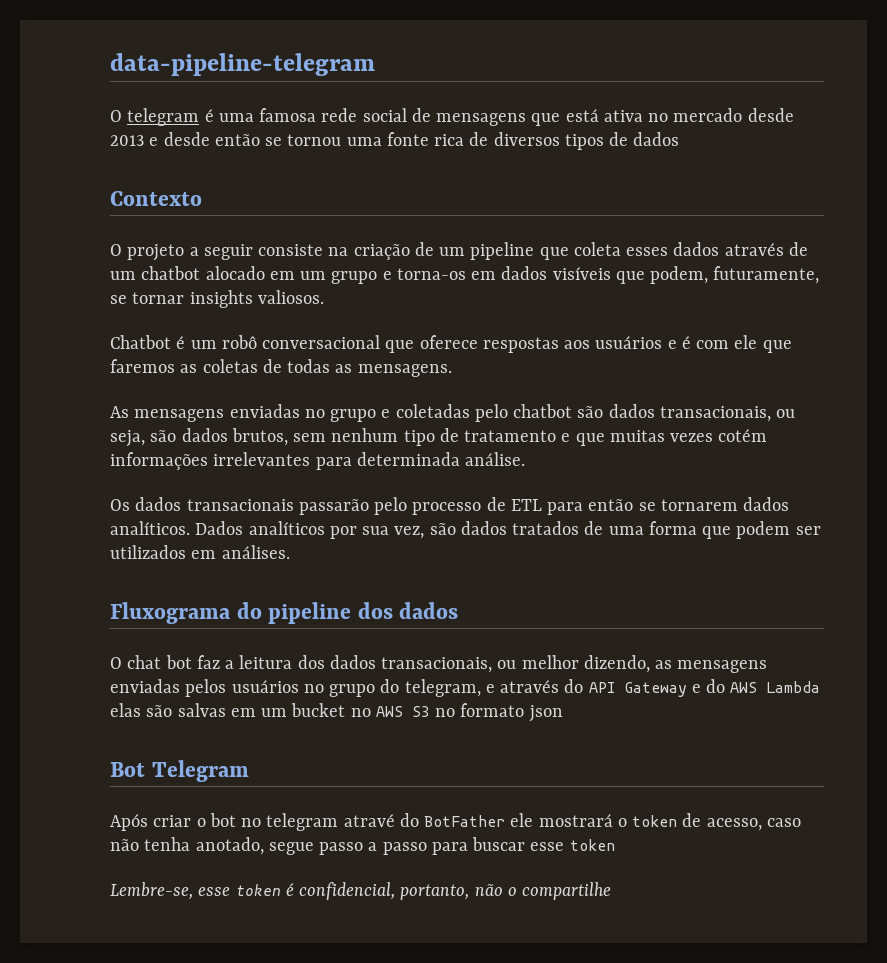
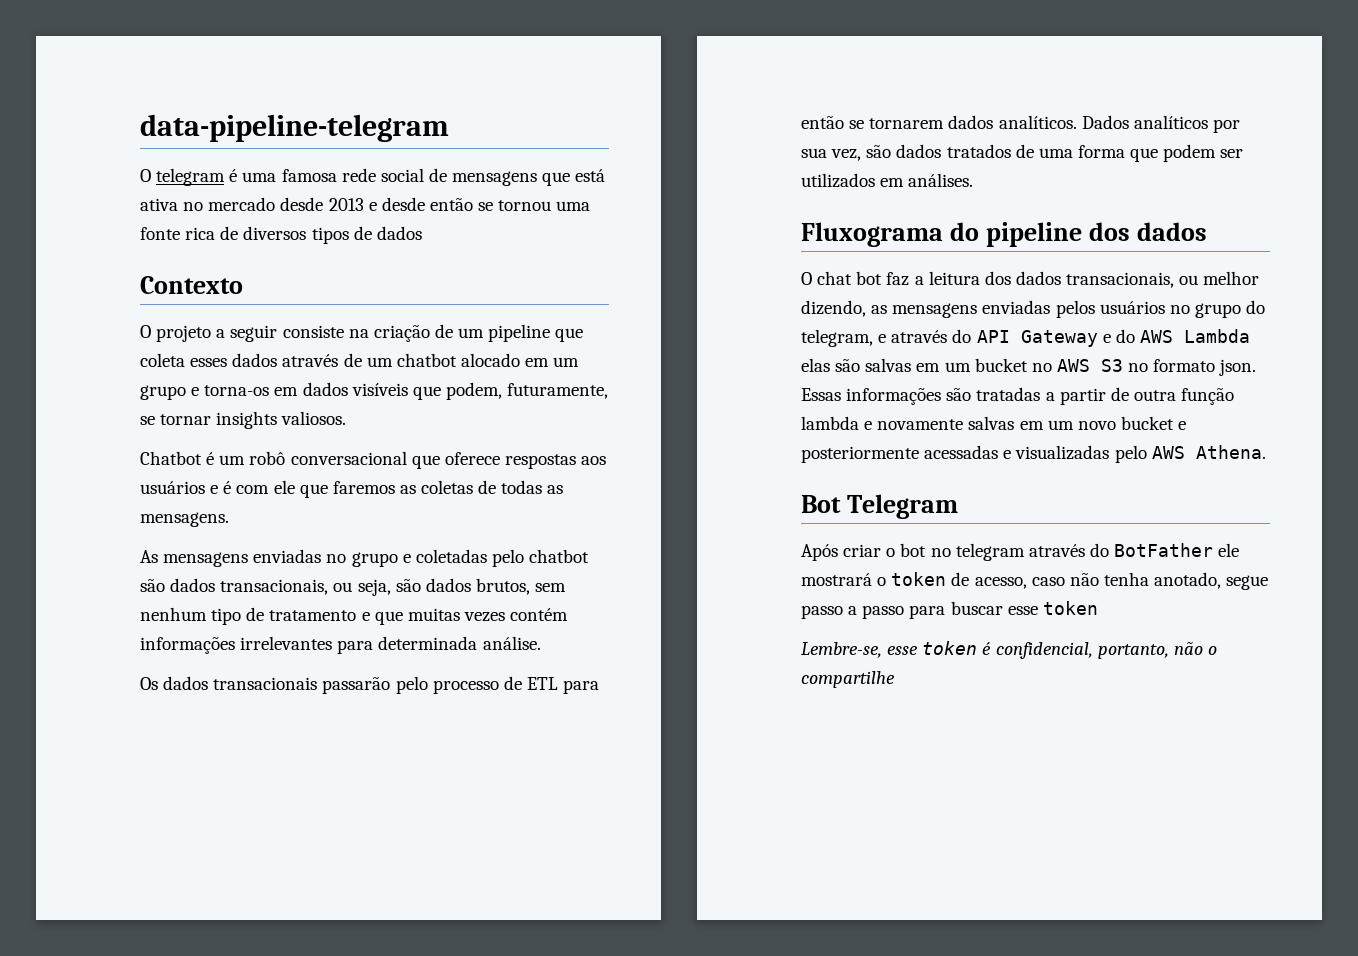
- As mensagens enviadas no grupo e coletadas pelo chatbot são dados transacionais, ou seja, são dados brutos, sem nenhum tipo de tratamento e que muitas vezes cotém informações irrelevantes para determinada análise.
+ As mensagens enviadas no grupo e coletadas pelo chatbot são dados transacionais, ou seja, são dados brutos, sem nenhum tipo de tratamento e que muitas vezes contém informações irrelevantes para determinada análise.
- O chat bot faz a leitura dos dados transacionais, ou melhor dizendo, as mensagens enviadas pelos usuários no grupo do telegram, e através do API Gateway e do AWS Lambda elas são salvas em um bucket no AWS S3 no formato json
+ O chat bot faz a leitura dos dados transacionais, ou melhor dizendo, as mensagens enviadas pelos usuários no grupo do telegram, e através do API Gateway e do AWS Lambda elas são salvas em um bucket no AWS S3 no formato json. Essas informações são tratadas a partir de outra função lambda e novamente salvas em um novo bucket e posteriormente acessadas e visualizadas pelo AWS Athena.
- Após criar o bot no telegram atravé do BotFather ele mostrará o token de acesso, caso não tenha anotado, segue passo a passo para buscar esse token
+ Após criar o bot no telegram através do BotFather ele mostrará o token de acesso, caso não tenha anotado, segue passo a passo para buscar esse token

